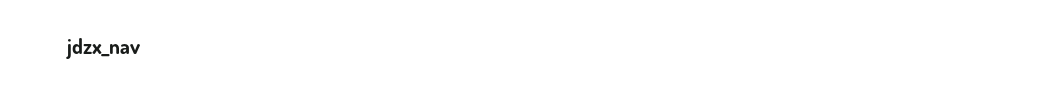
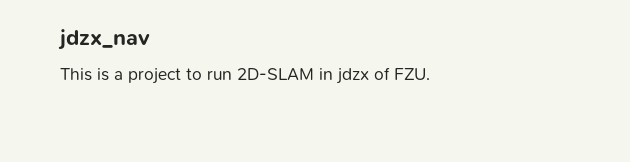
+ This is a project to run 2D-SLAM in jdzx of FZU.

